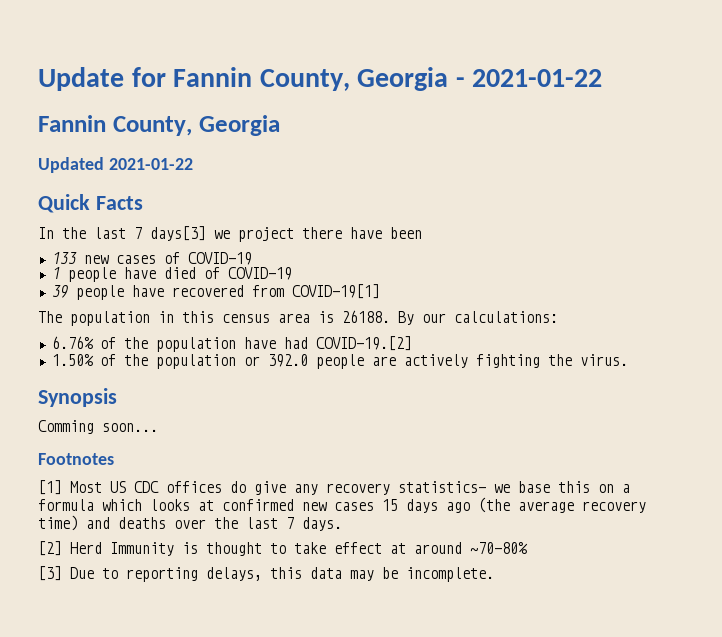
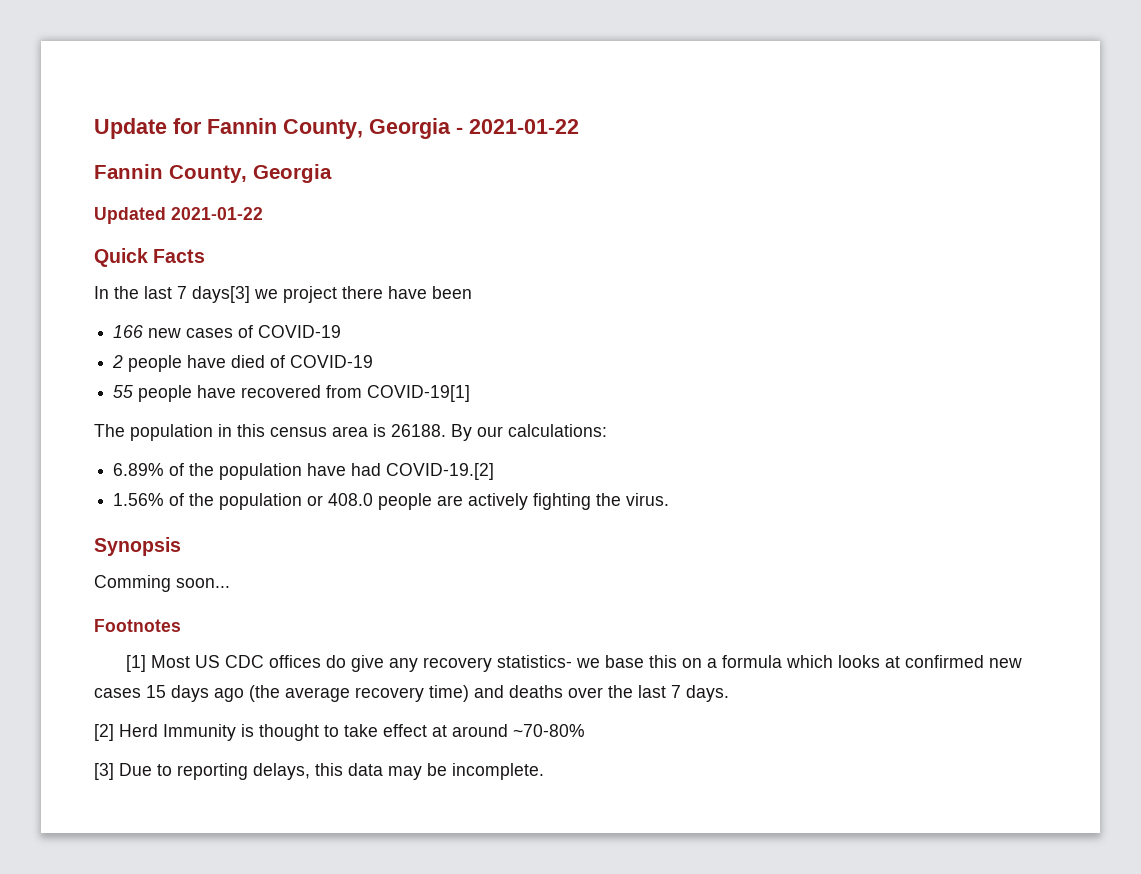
- 133 new cases of COVID-19
+ 166 new cases of COVID-19
- 1 people have died of COVID-19
+ 2 people have died of COVID-19
- 39 people have recovered from COVID-19[1]
+ 55 people have recovered from COVID-19[1]
- 6.76% of the population have had COVID-19.[2]
+ 6.89% of the population have had COVID-19.[2]
- 1.50% of the population or 392.0 people are actively fighting the virus.
+ 1.56% of the population or 408.0 people are actively fighting the virus.

